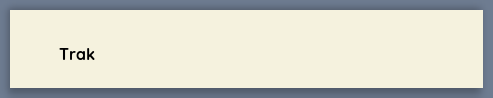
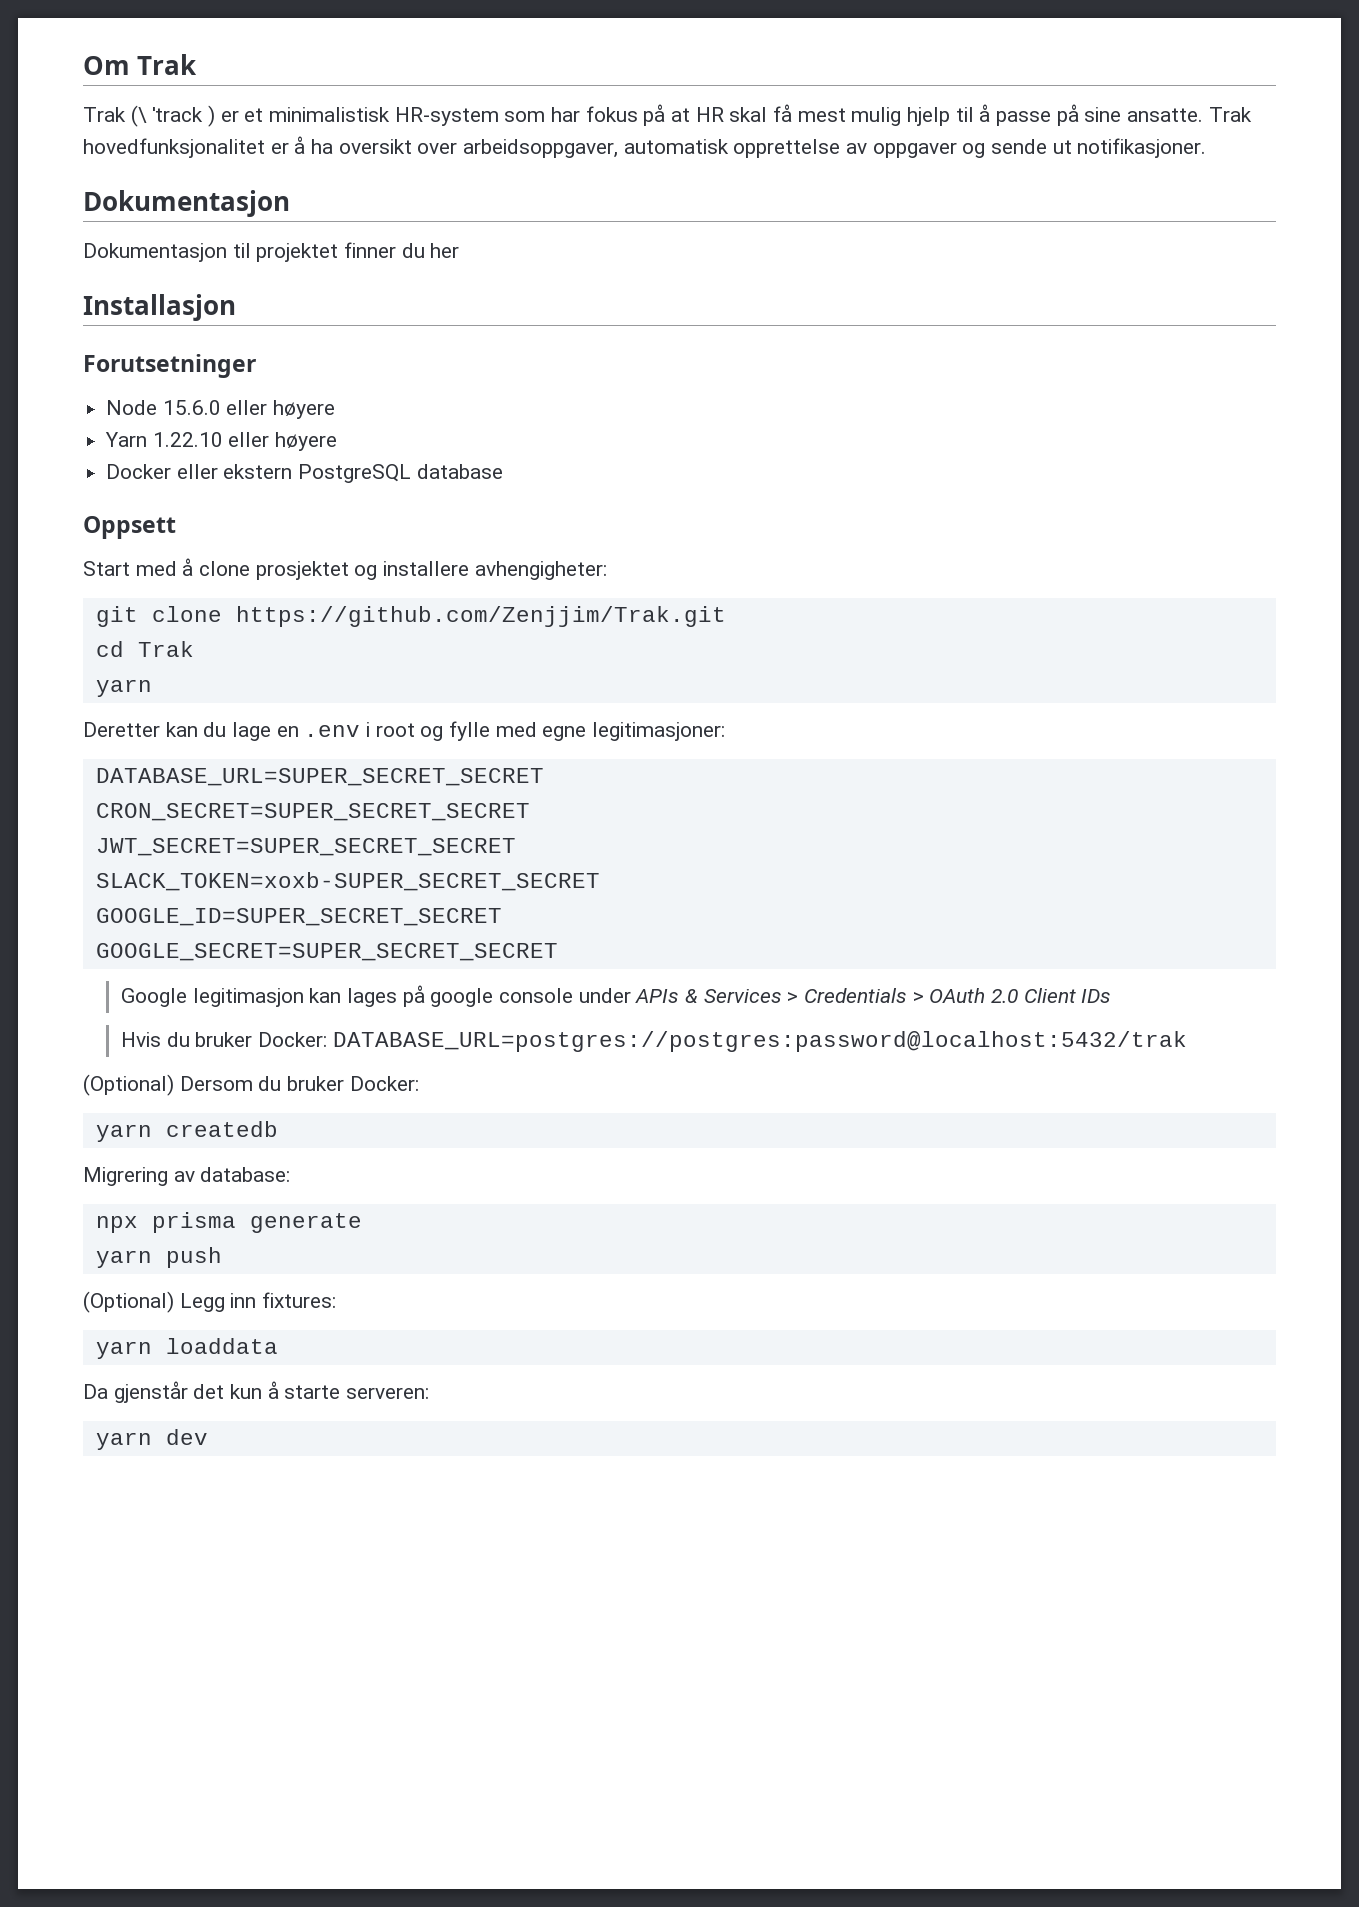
- Trak
+ Om Trak
+ Trak (\ ˈtrack ) er et minimalistisk HR-system som har fokus på at HR skal få mest mulig hjelp til å passe på sine ansatte. Trak hovedfunksjonalitet er å ha oversikt over arbeidsoppgaver, automatisk opprettelse av oppgaver og sende ut notifikasjoner.
+ Dokumentasjon
+ Dokumentasjon til projektet finner du her
+ Installasjon
+ Forutsetninger
+ Node 15.6.0 eller høyere
+ Yarn 1.22.10 eller høyere
+ Docker eller ekstern PostgreSQL database
+ Oppsett
+ Start med å clone prosjektet og installere avhengigheter:
+ git clone https://github.com/Zenjjim/Trak.git
+ cd Trak
+ yarn
+ Deretter kan du lage en .env i root og fylle med egne legitimasjoner:
+ DATABASE_URL=SUPER_SECRET_SECRET
+ CRON_SECRET=SUPER_SECRET_SECRET
+ JWT_SECRET=SUPER_SECRET_SECRET
+ SLACK_TOKEN=xoxb-SUPER_SECRET_SECRET
+ GOOGLE_ID=SUPER_SECRET_SECRET
+ GOOGLE_SECRET=SUPER_SECRET_SECRET
+ Google legitimasjon kan lages på google console under APIs & Services > Credentials > OAuth 2.0 Client IDs
+ Hvis du bruker Docker: DATABASE_URL=postgres://postgres:password@localhost:5432/trak
+ (Optional) Dersom du bruker Docker:
+ yarn createdb
+ Migrering av database:
+ npx prisma generate
+ yarn push
+ (Optional) Legg inn fixtures:
+ yarn loaddata
+ Da gjenstår det kun å starte serveren:
+ yarn dev

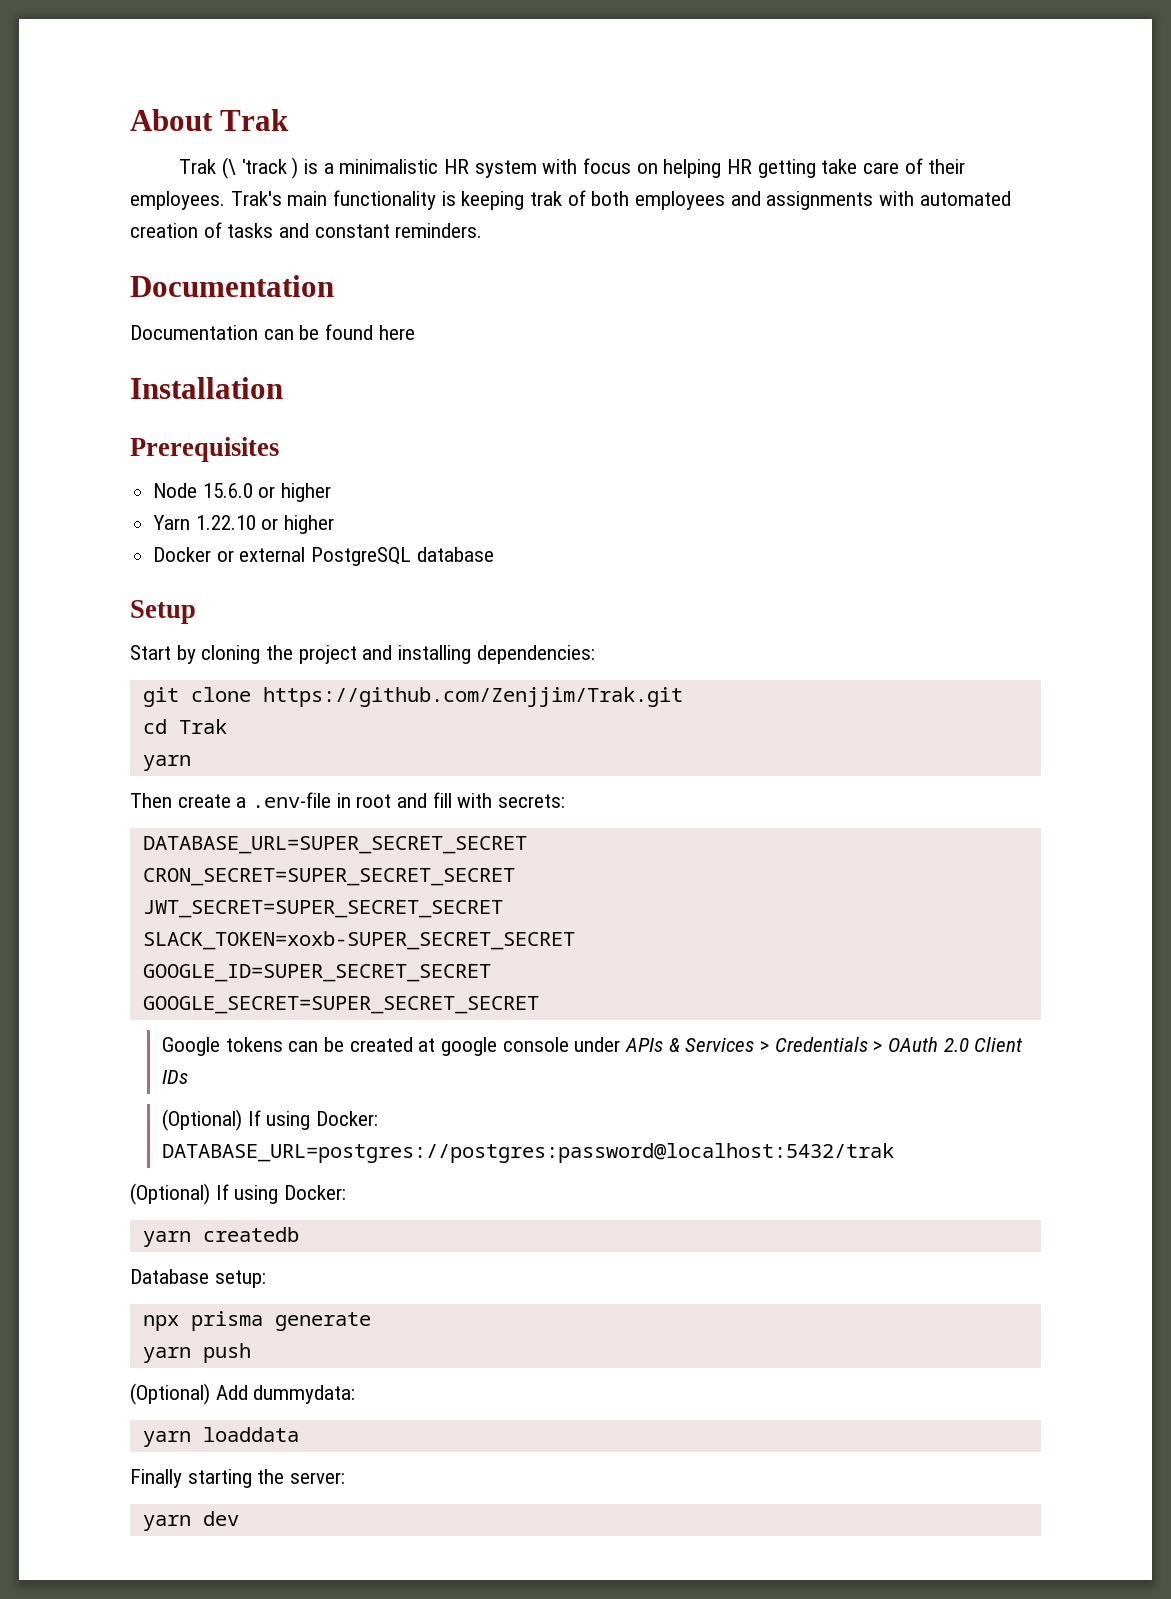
- Om Trak
+ About Trak
- Trak (\ ˈtrack ) er et minimalistisk HR-system som har fokus på at HR skal få mest mulig hjelp til å passe på sine ansatte. Trak hovedfunksjonalitet er å ha oversikt over arbeidsoppgaver, automatisk opprettelse av oppgaver og sende ut notifikasjoner.
- Dokumentasjon
- Dokumentasjon til projektet finner du her
- Installasjon
- Forutsetninger
+ Trak (\ ˈtrack ) is a minimalistic HR system with focus on helping HR getting take care of their employees. Trak's main functionality is keeping trak of both employees and assignments with automated creation of tasks and constant reminders.
+ Documentation
+ Documentation can be found here
+ Installation
+ Prerequisites
- Node 15.6.0 eller høyere
+ Node 15.6.0 or higher
- Yarn 1.22.10 eller høyere
+ Yarn 1.22.10 or higher
- Docker eller ekstern PostgreSQL database
+ Docker or external PostgreSQL database
- Oppsett
+ Setup
- Start med å clone prosjektet og installere avhengigheter:
+ Start by cloning the project and installing dependencies:
- Deretter kan du lage en .env i root og fylle med egne legitimasjoner:
+ Then create a .env-file in root and fill with secrets:
- Google legitimasjon kan lages på google console under APIs & Services > Credentials > OAuth 2.0 Client IDs
+ Google tokens can be created at google console under APIs & Services > Credentials > OAuth 2.0 Client IDs
- Hvis du bruker Docker: DATABASE_URL=postgres://postgres:password@localhost:5432/trak
- (Optional) Dersom du bruker Docker:
+ (Optional) If using Docker: DATABASE_URL=postgres://postgres:password@localhost:5432/trak
+ (Optional) If using Docker:
- Migrering av database:
+ Database setup:
- (Optional) Legg inn fixtures:
+ (Optional) Add dummydata:
- Da gjenstår det kun å starte serveren:
+ Finally starting the server:

